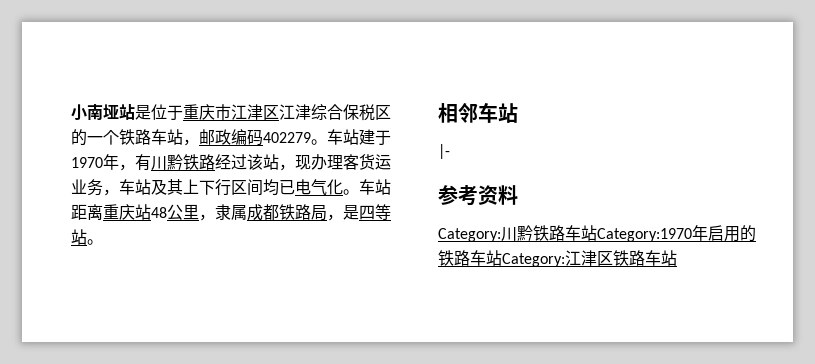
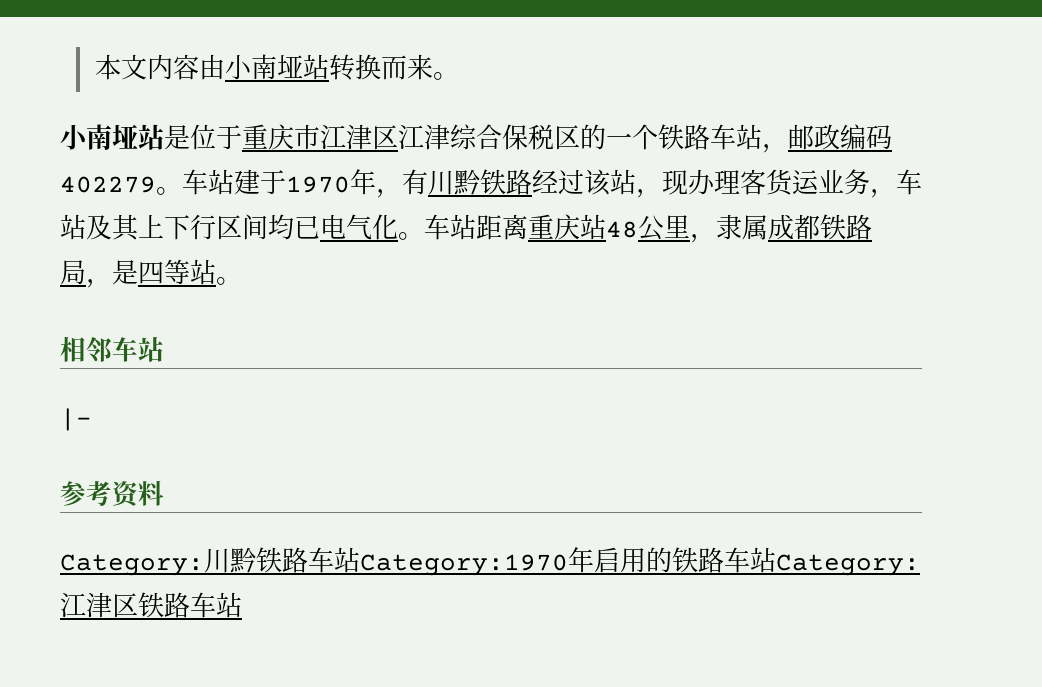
+ 本文内容由小南垭站转换而来。

